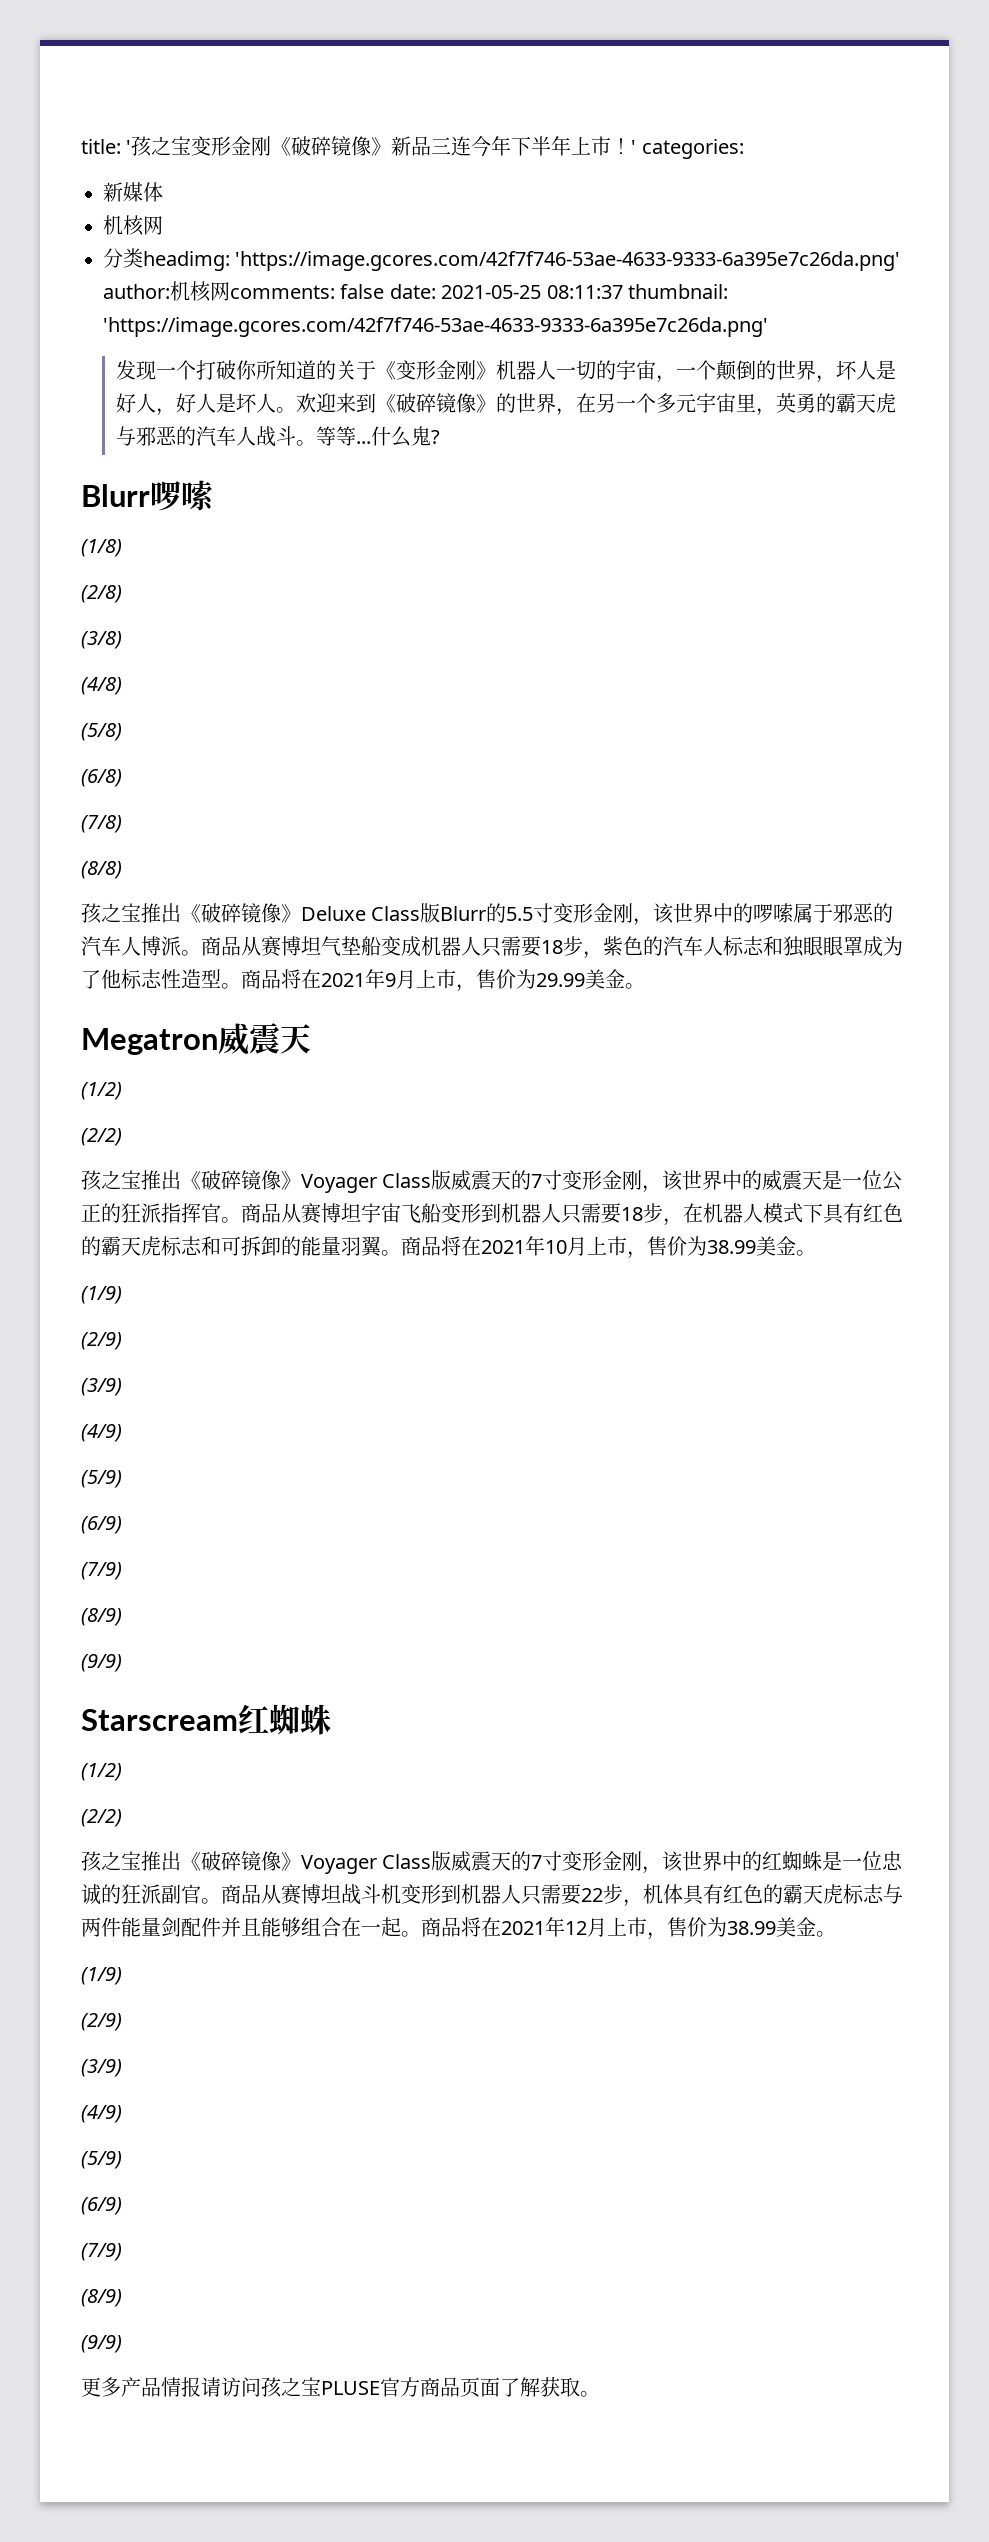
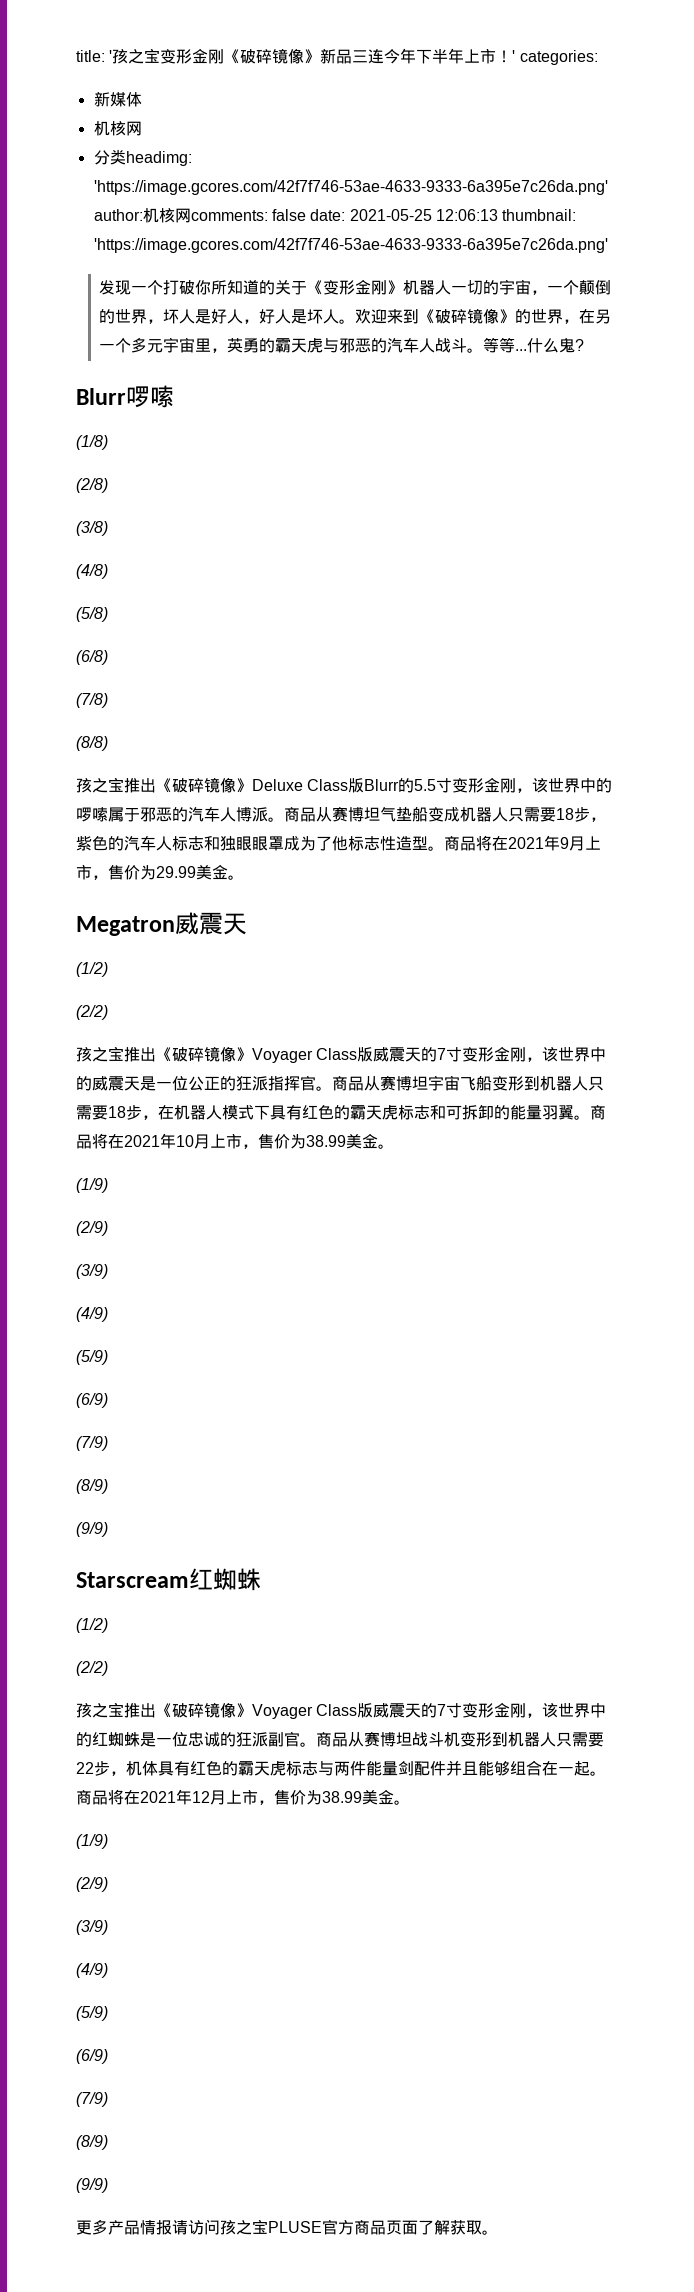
- 分类headimg: 'https://image.gcores.com/42f7f746-53ae-4633-9333-6a395e7c26da.png' author:机核网comments: false date: 2021-05-25 08:11:37 thumbnail: 'https://image.gcores.com/42f7f746-53ae-4633-9333-6a395e7c26da.png'
+ 分类headimg: 'https://image.gcores.com/42f7f746-53ae-4633-9333-6a395e7c26da.png' author:机核网comments: false date: 2021-05-25 12:06:13 thumbnail: 'https://image.gcores.com/42f7f746-53ae-4633-9333-6a395e7c26da.png'

